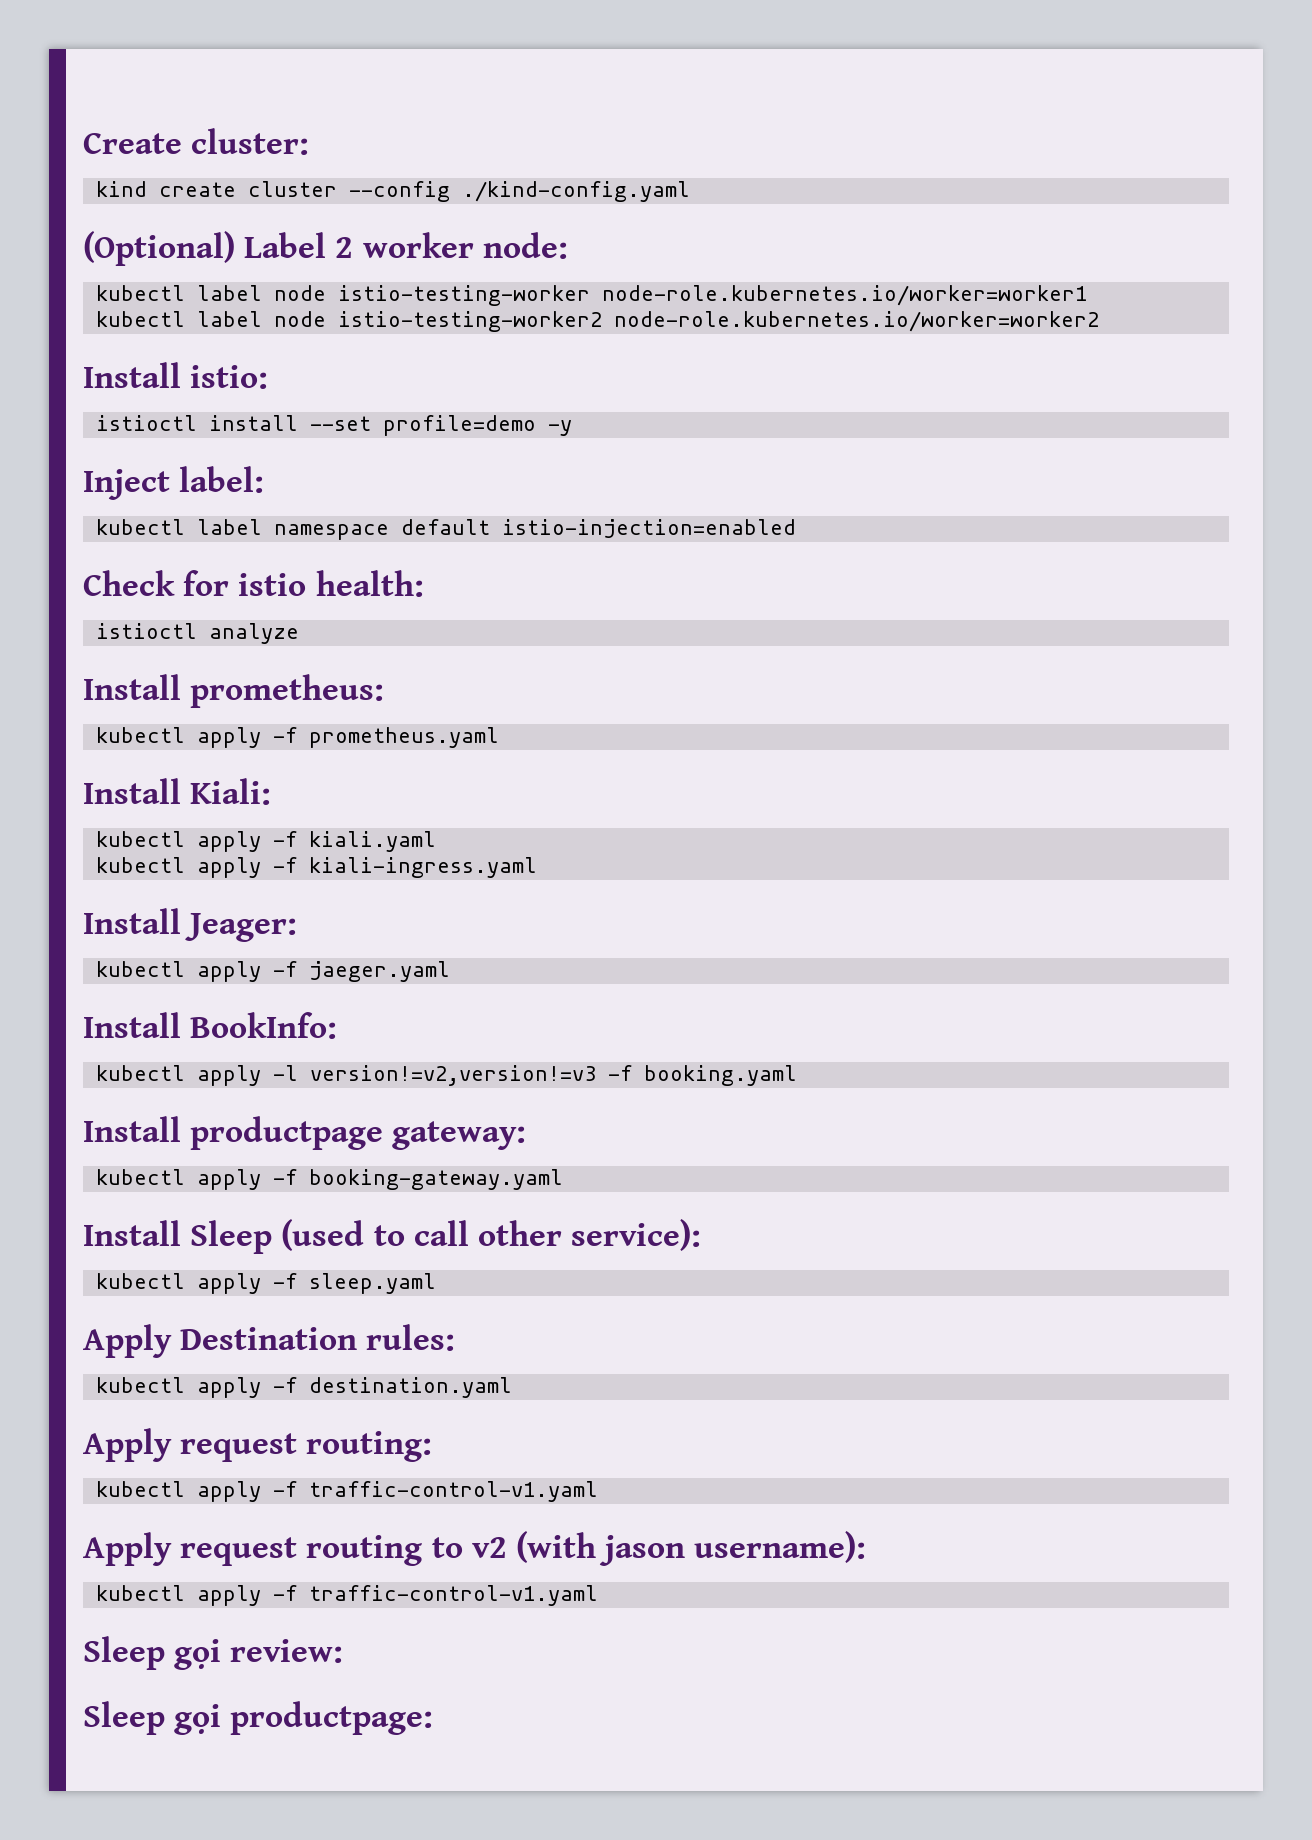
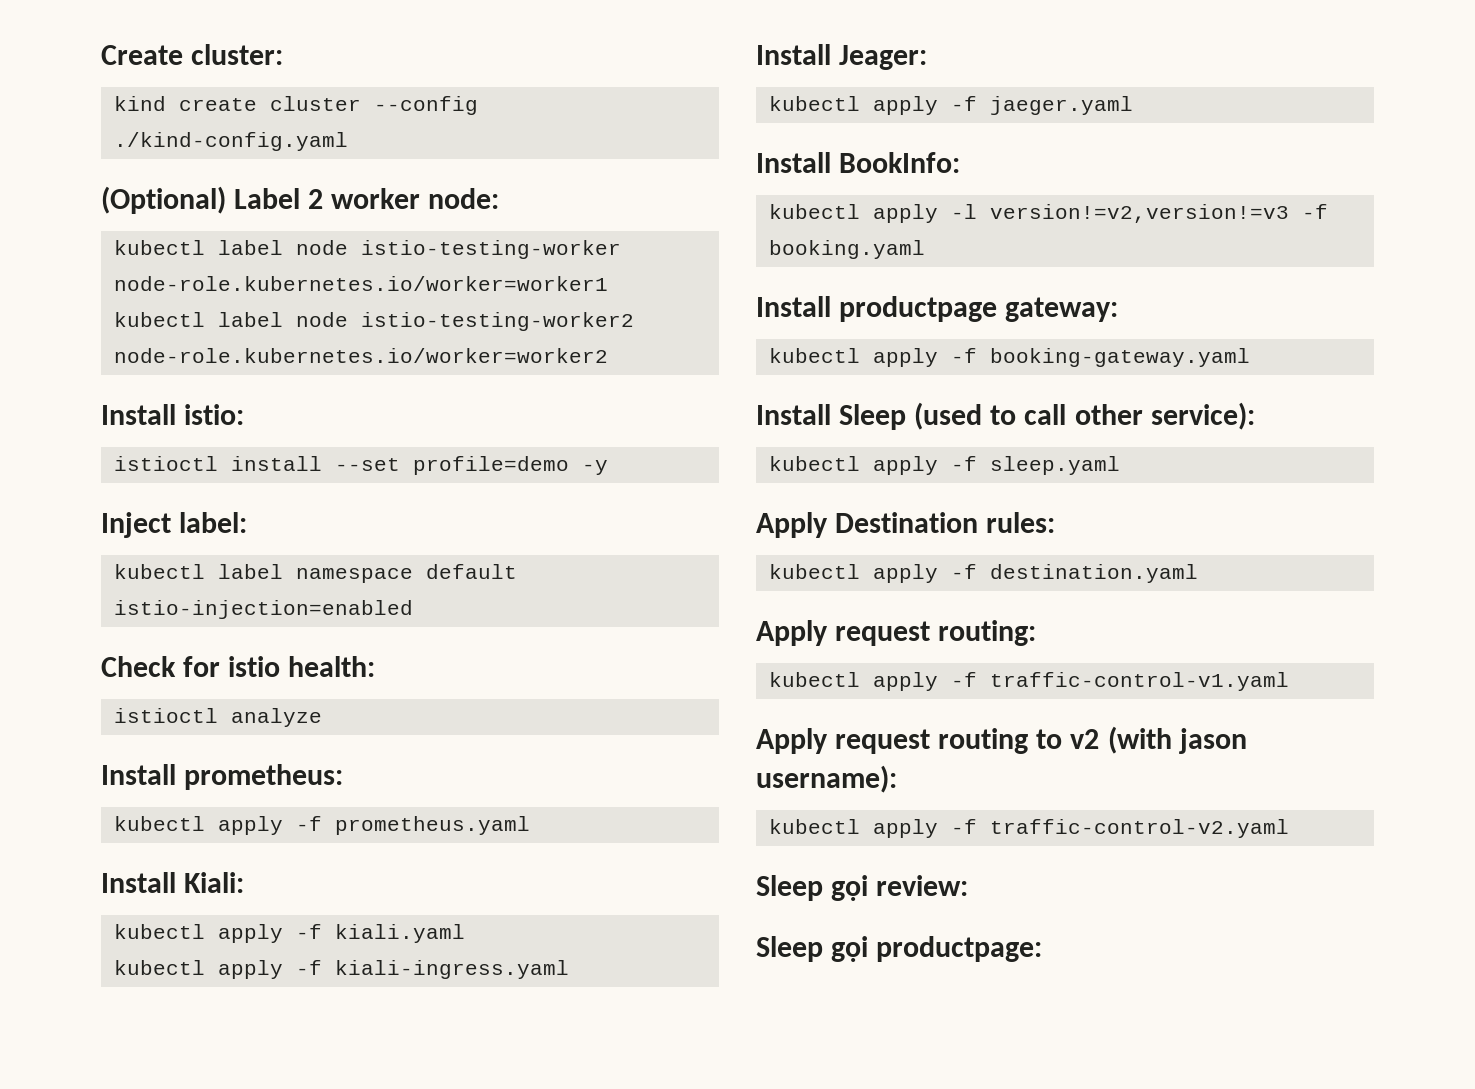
  Apply request routing to v2 (with jason username):
- kubectl apply -f traffic-control-v1.yaml
+ kubectl apply -f traffic-control-v2.yaml

